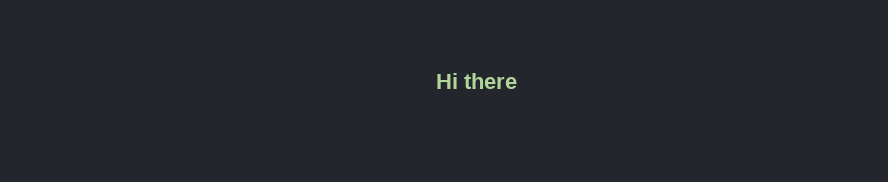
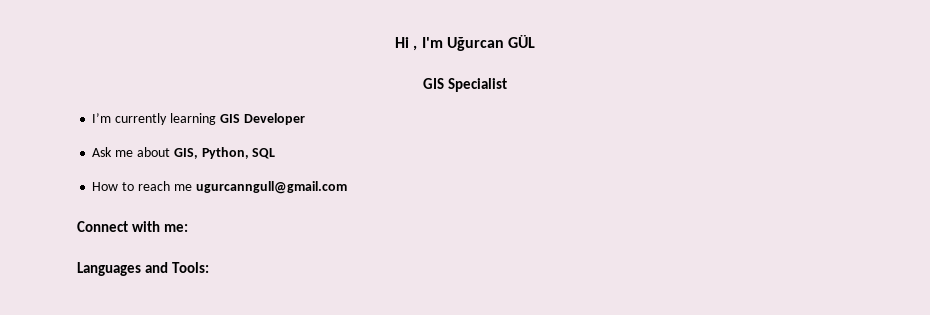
- Hi there
+ Hi , I'm Uğurcan GÜL
+ GIS Specialist
+ I’m currently learning GIS Developer
+ Ask me about GIS, Python, SQL
+ How to reach me ugurcanngull@gmail.com
+ Connect with me:
+ Languages and Tools:

